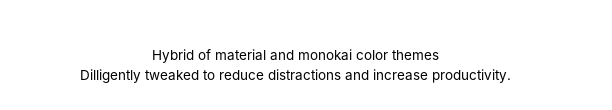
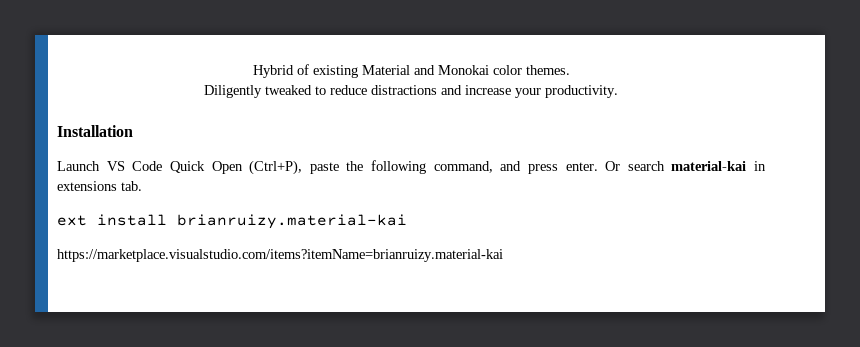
- Hybrid of material and monokai color themes
- Dilligently tweaked to reduce distractions and increase productivity.
+ Hybrid of existing Material and Monokai color themes.
+ Diligently tweaked to reduce distractions and increase your productivity.
+ Installation
+ Launch VS Code Quick Open (Ctrl+P), paste the following command, and press enter. Or search material-kai in extensions tab.
+ ext install brianruizy.material-kai
+ https://marketplace.visualstudio.com/items?itemName=brianruizy.material-kai

